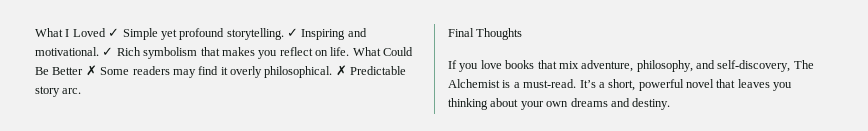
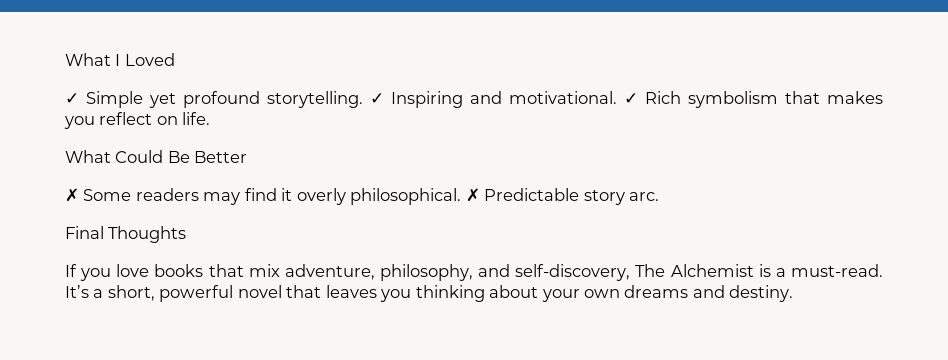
- What I Loved ✓ Simple yet profound storytelling.
+ What I Loved
+ ✓ Simple yet profound storytelling.
- ✓ Rich symbolism that makes you reflect on life. What Could Be Better ✗ Some readers may find it overly philosophical.
+ ✓ Rich symbolism that makes you reflect on life.
+ What Could Be Better
+ ✗ Some readers may find it overly philosophical.

